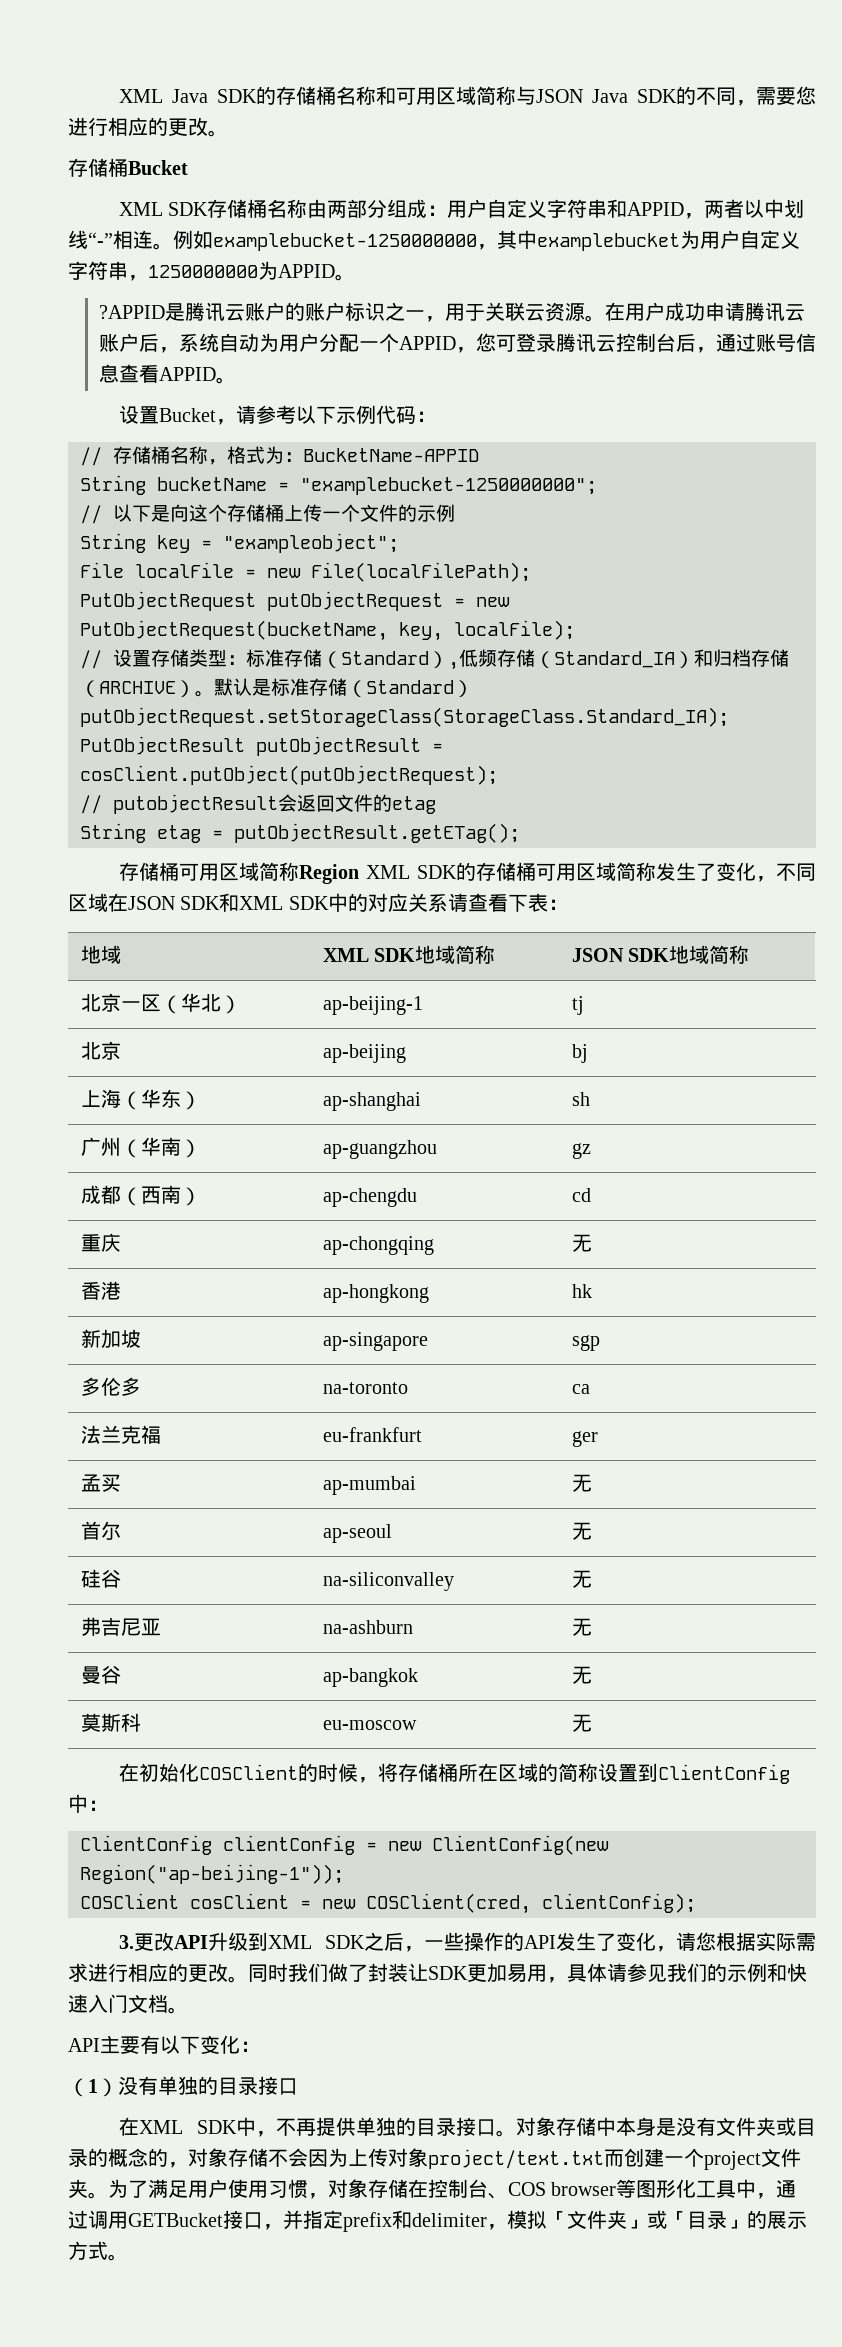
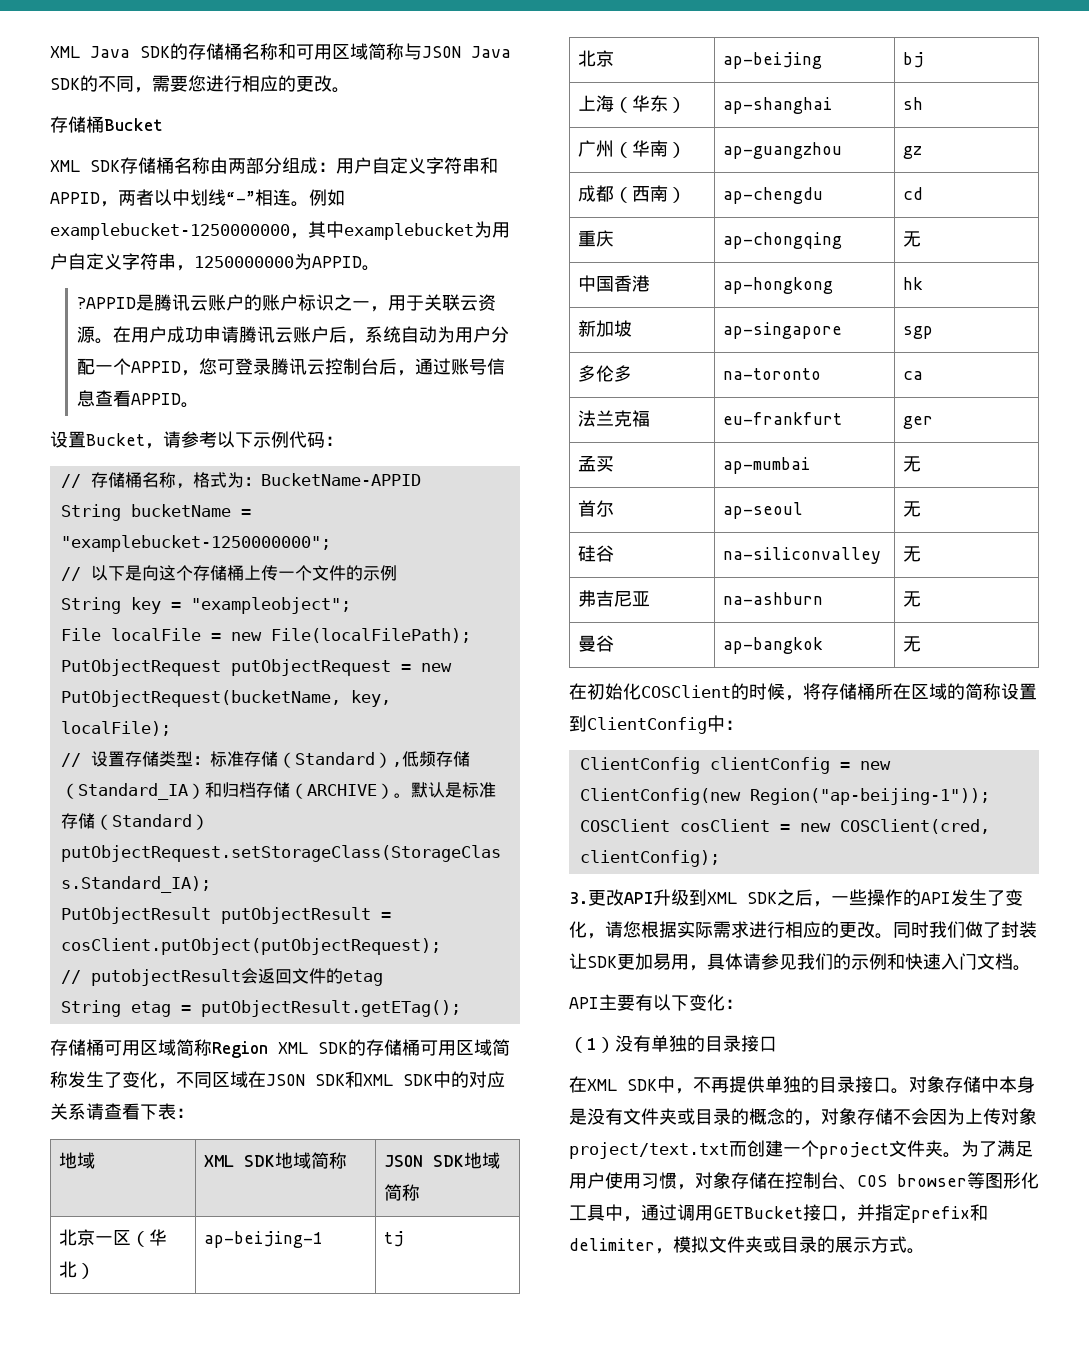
- 香港 | ap-hongkong | hk
+ 中国香港 | ap-hongkong | hk
- 莫斯科 | eu-moscow | 无
- 为了满足用户使用习惯，对象存储在控制台、COS browser等图形化工具中，通过调用GETBucket接口，并指定prefix和delimiter，模拟「文件夹」或「目录」的展示方式。
+ 为了满足用户使用习惯，对象存储在控制台、COS browser等图形化工具中，通过调用GETBucket接口，并指定prefix和delimiter，模拟文件夹或目录的展示方式。

